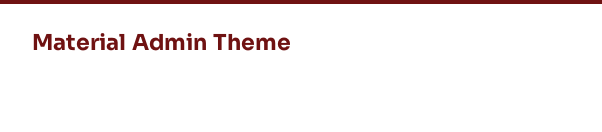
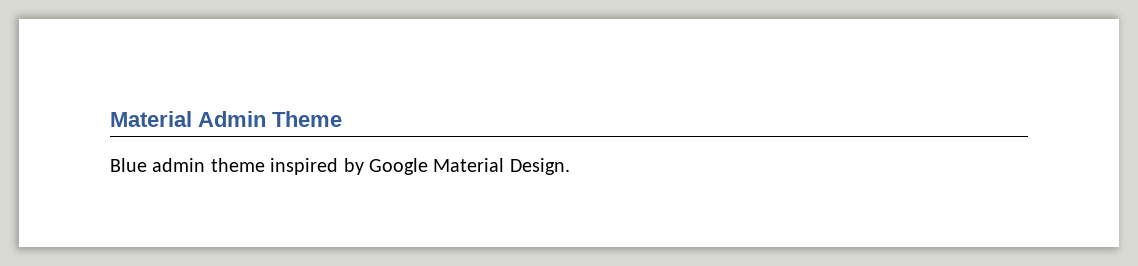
+ Blue admin theme inspired by Google Material Design.

